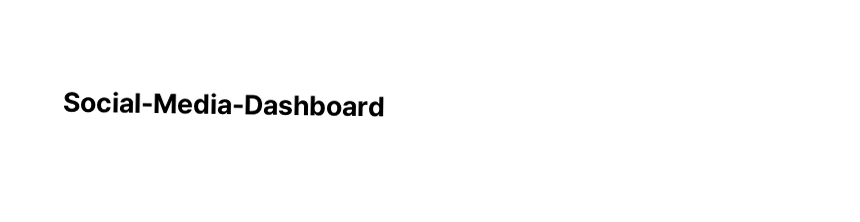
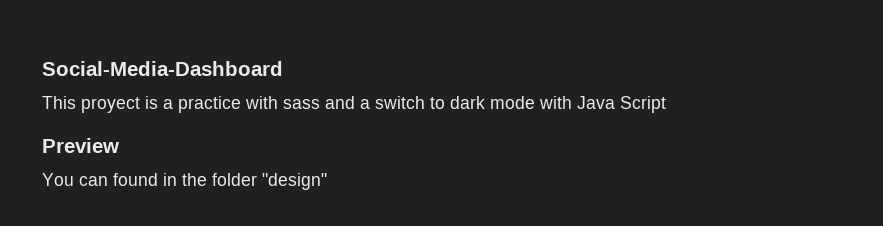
+ This proyect is a practice with sass and a switch to dark mode with Java Script
+ Preview
+ You can found in the folder "design"

